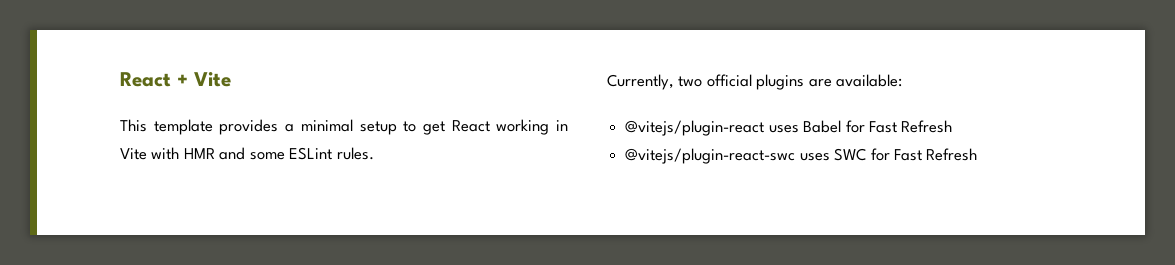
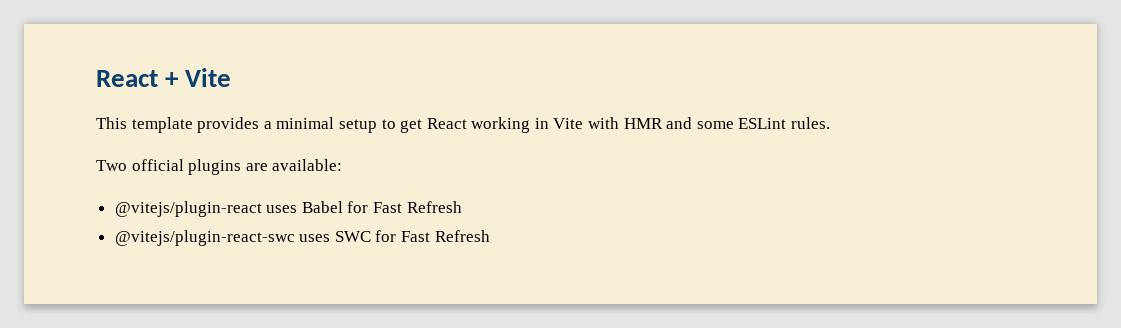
- Currently, two official plugins are available:
+ Two official plugins are available:

